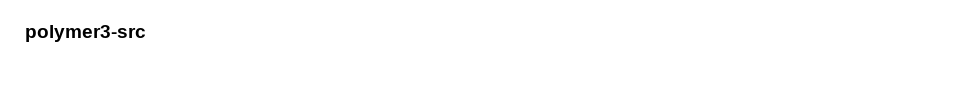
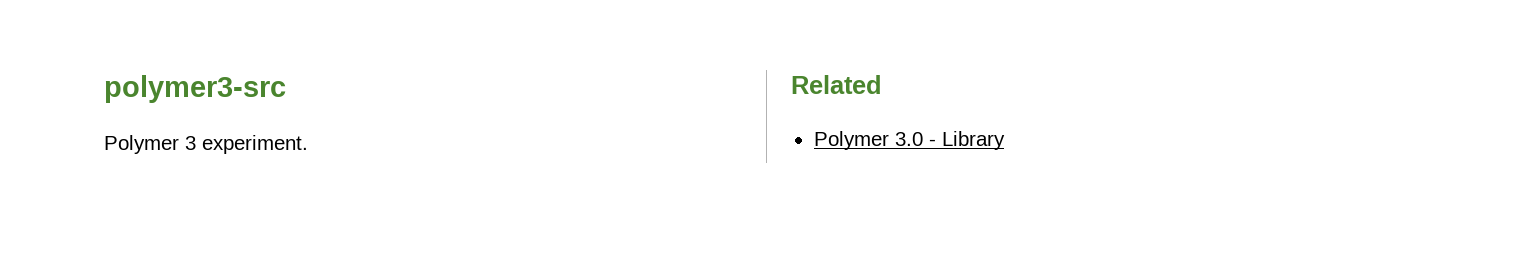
+ Polymer 3 experiment.
+ Related
+ Polymer 3.0 - Library

